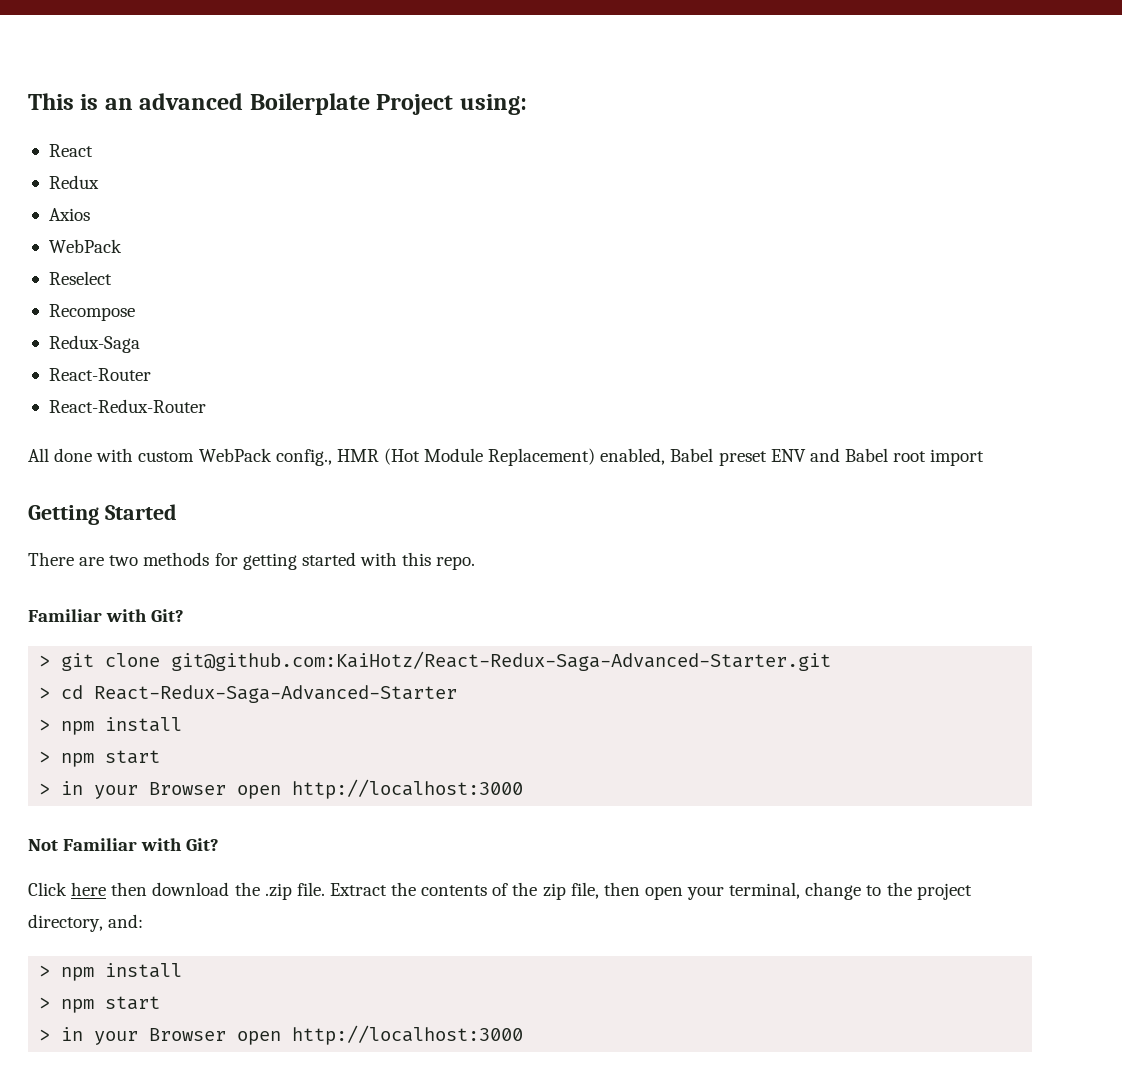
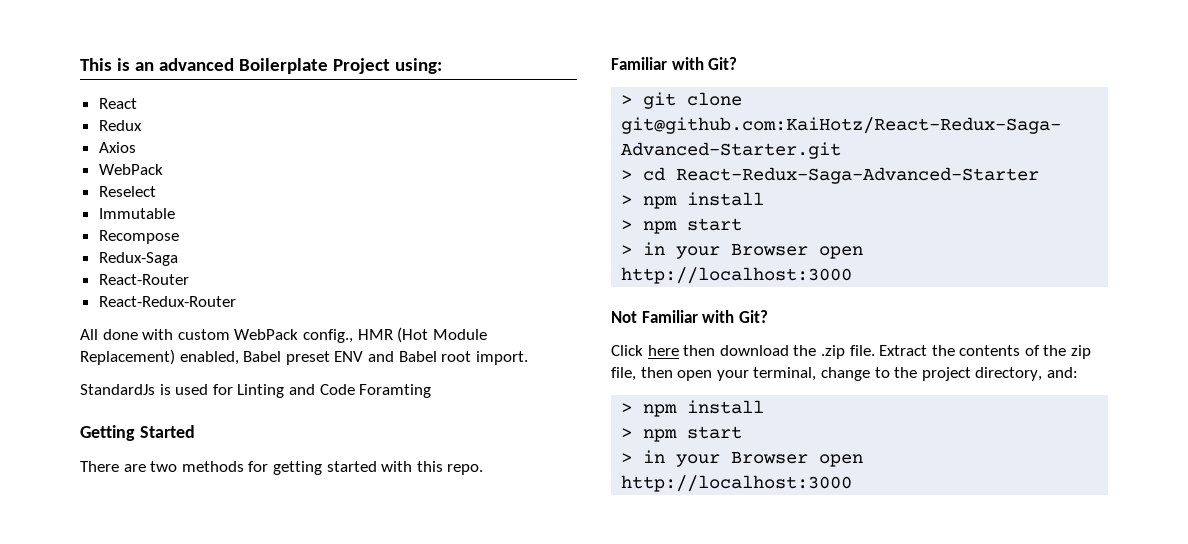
+ Immutable
- All done with custom WebPack config., HMR (Hot Module Replacement) enabled, Babel preset ENV and Babel root import
+ All done with custom WebPack config., HMR (Hot Module Replacement) enabled, Babel preset ENV and Babel root import.
+ StandardJs is used for Linting and Code Foramting

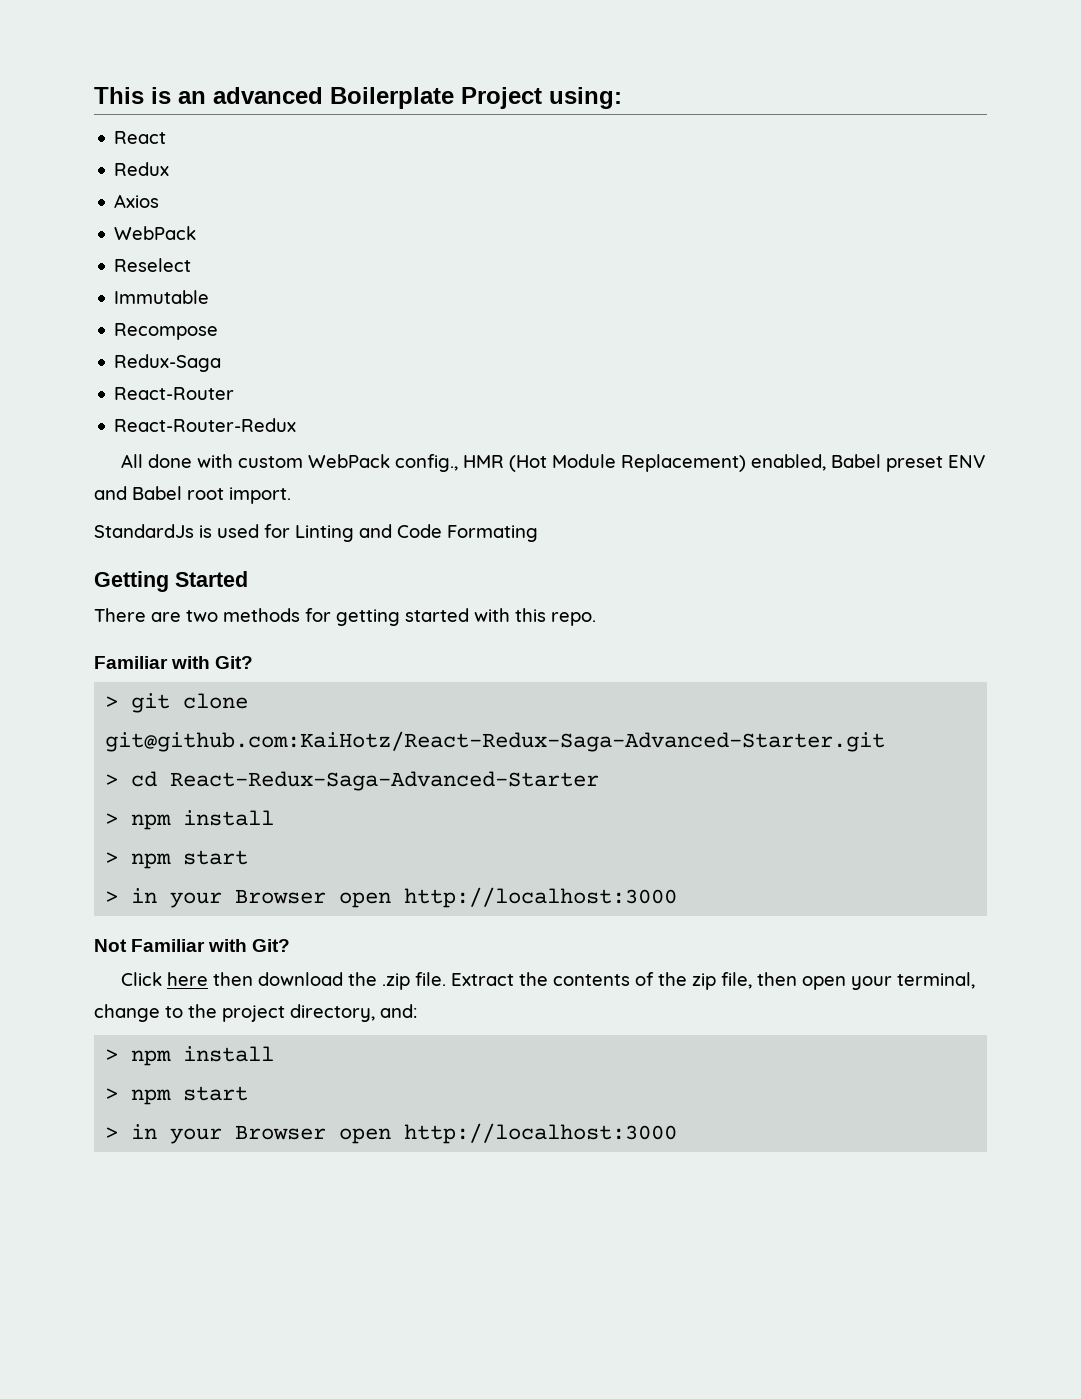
- React-Redux-Router
+ React-Router-Redux
- StandardJs is used for Linting and Code Foramting
+ StandardJs is used for Linting and Code Formating

